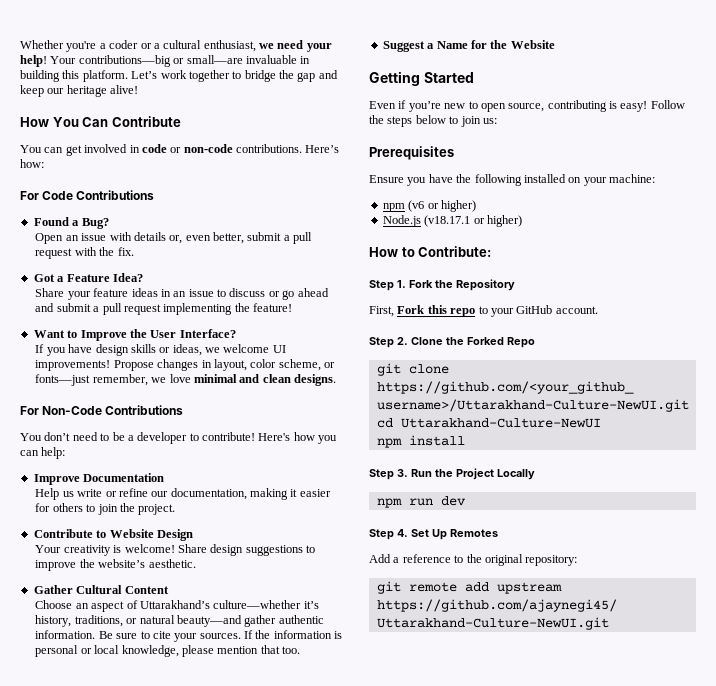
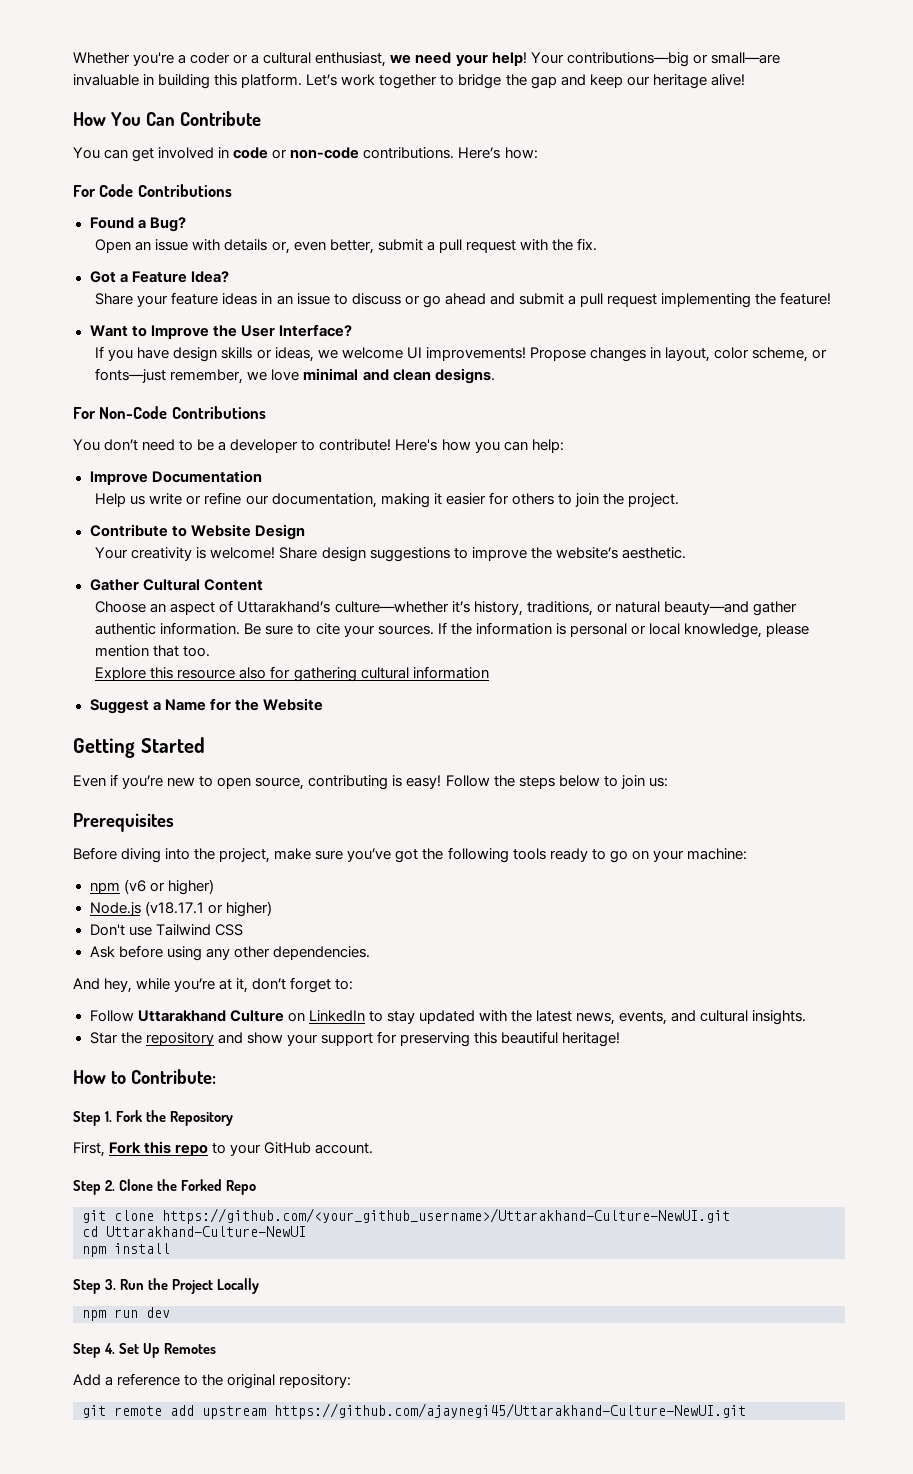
+ Explore this resource also for gathering cultural information
- Ensure you have the following installed on your machine:
+ Before diving into the project, make sure you’ve got the following tools ready to go on your machine:
+ Don't use Tailwind CSS
+ Ask before using any other dependencies.
+ And hey, while you’re at it, don’t forget to:
+ Follow Uttarakhand Culture on LinkedIn to stay updated with the latest news, events, and cultural insights.
+ Star the repository and show your support for preserving this beautiful heritage!

